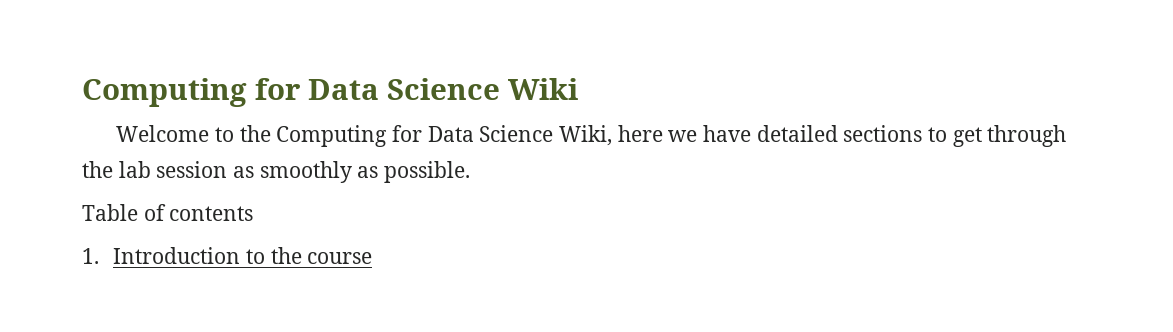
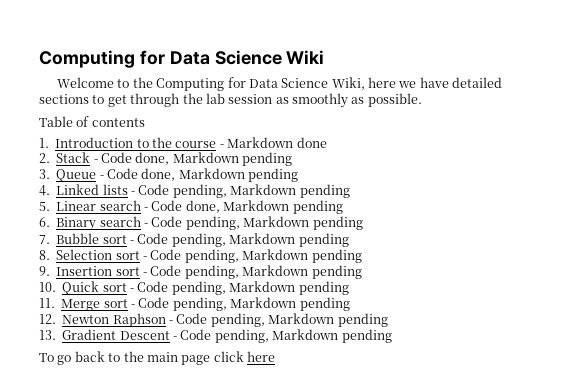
- 1. Introduction to the course
+ 1. Introduction to the course - Markdown done
+ 2. Stack - Code done, Markdown pending
+ 3. Queue - Code done, Markdown pending
+ 4. Linked lists - Code pending, Markdown pending
+ 5. Linear search - Code done, Markdown pending
+ 6. Binary search - Code pending, Markdown pending
+ 7. Bubble sort - Code pending, Markdown pending
+ 8. Selection sort - Code pending, Markdown pending
+ 9. Insertion sort - Code pending, Markdown pending
+ 10. Quick sort - Code pending, Markdown pending
+ 11. Merge sort - Code pending, Markdown pending
+ 12. Newton Raphson - Code pending, Markdown pending
+ 13. Gradient Descent - Code pending, Markdown pending
+ To go back to the main page click here

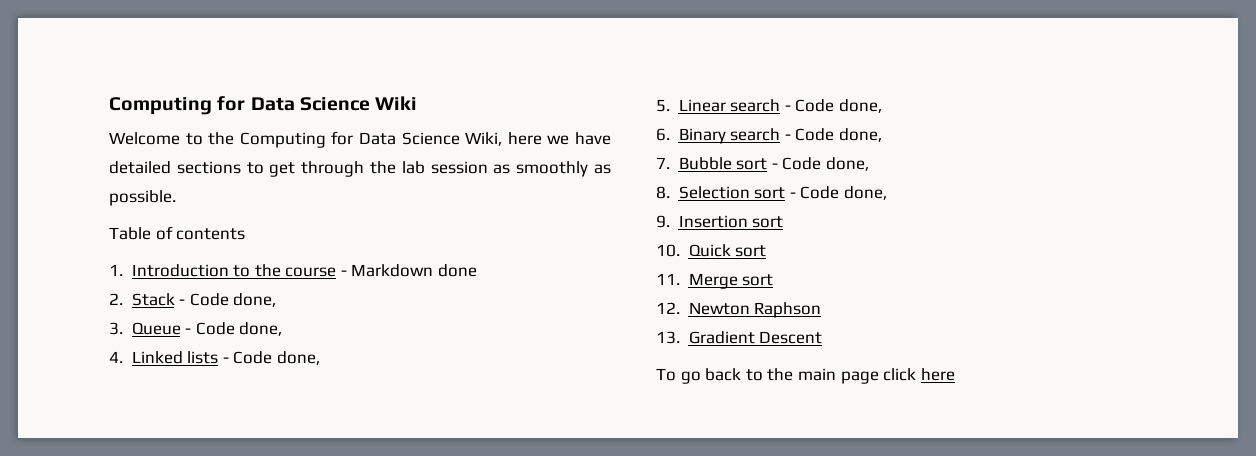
- 2. Stack - Code done, Markdown pending
+ 2. Stack - Code done,
- 3. Queue - Code done, Markdown pending
+ 3. Queue - Code done,
- 4. Linked lists - Code pending, Markdown pending
+ 4. Linked lists - Code done,
- 5. Linear search - Code done, Markdown pending
+ 5. Linear search - Code done,
- 6. Binary search - Code pending, Markdown pending
+ 6. Binary search - Code done,
- 7. Bubble sort - Code pending, Markdown pending
+ 7. Bubble sort - Code done,
- 8. Selection sort - Code pending, Markdown pending
+ 8. Selection sort - Code done,
- 9. Insertion sort - Code pending, Markdown pending
- 10. Quick sort - Code pending, Markdown pending
- 11. Merge sort - Code pending, Markdown pending
- 12. Newton Raphson - Code pending, Markdown pending
- 13. Gradient Descent - Code pending, Markdown pending
+ 9. Insertion sort
+ 10. Quick sort
+ 11. Merge sort
+ 12. Newton Raphson
+ 13. Gradient Descent

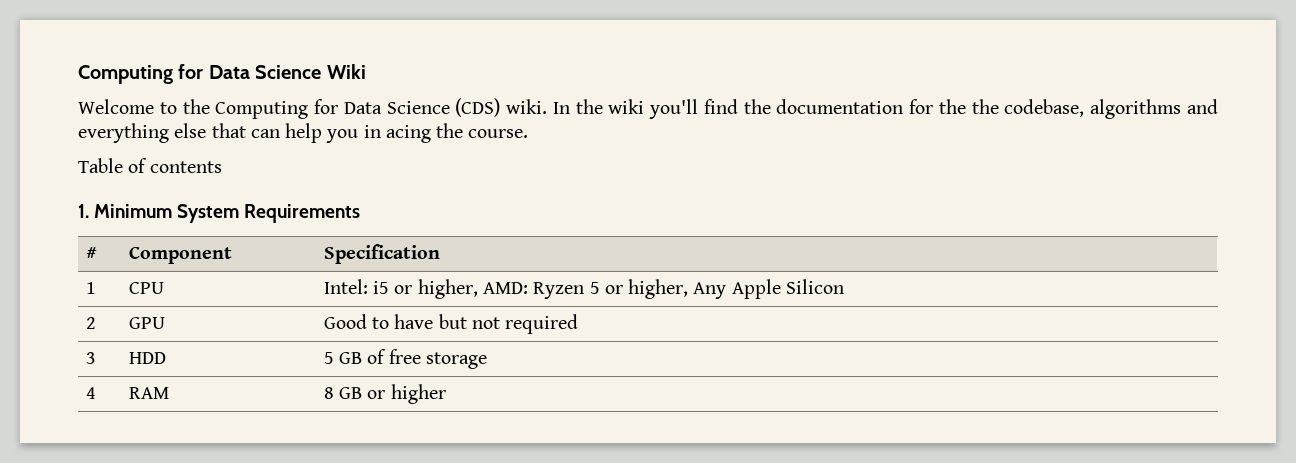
- Welcome to the Computing for Data Science Wiki, here we have detailed sections to get through the lab session as smoothly as possible.
+ Welcome to the Computing for Data Science (CDS) wiki. In the wiki you'll find the documentation for the the codebase, algorithms and everything else that can help you in acing the course.
  Table of contents
- 1. Introduction to the course - Markdown done
- 2. Stack - Code done,
- 3. Queue - Code done,
- 4. Linked lists - Code done,
- 5. Linear search - Code done,
- 6. Binary search - Code done,
- 7. Bubble sort - Code done,
- 8. Selection sort - Code done,
- 9. Insertion sort
- 10. Quick sort
- 11. Merge sort
- 12. Newton Raphson
- 13. Gradient Descent
- To go back to the main page click here
+ 1. Minimum System Requirements
+ # | Component | Specification
+ 1 | CPU | Intel: i5 or higher, AMD: Ryzen 5 or higher, Any Apple Silicon
+ 2 | GPU | Good to have but not required
+ 3 | HDD | 5 GB of free storage
+ 4 | RAM | 8 GB or higher

